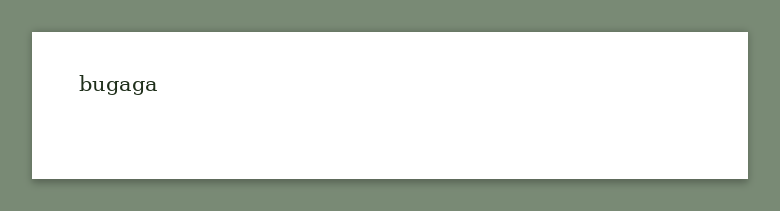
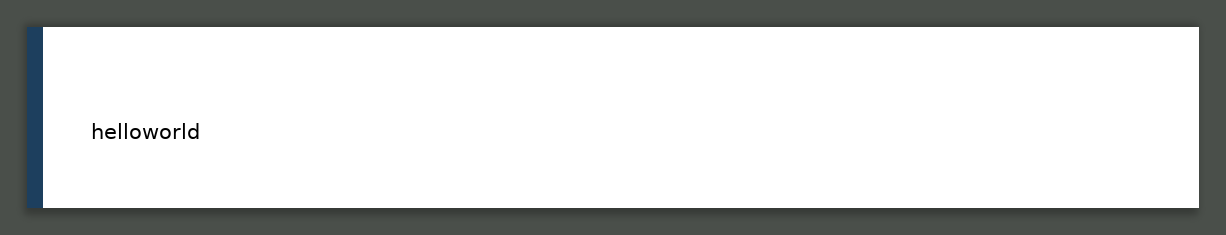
- bugaga
+ helloworld

